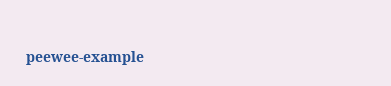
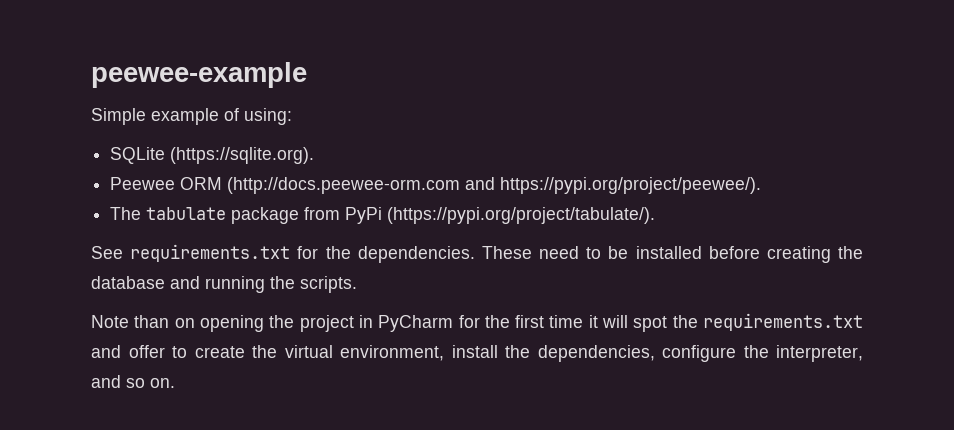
+ Simple example of using:
+ SQLite (https://sqlite.org).
+ Peewee ORM (http://docs.peewee-orm.com and https://pypi.org/project/peewee/).
+ The tabulate package from PyPi (https://pypi.org/project/tabulate/).
+ See requirements.txt for the dependencies. These need to be installed before creating the database and running the scripts.
+ Note than on opening the project in PyCharm for the first time it will spot the requirements.txt and offer to create the virtual environment, install the dependencies, configure the interpreter, and so on.

